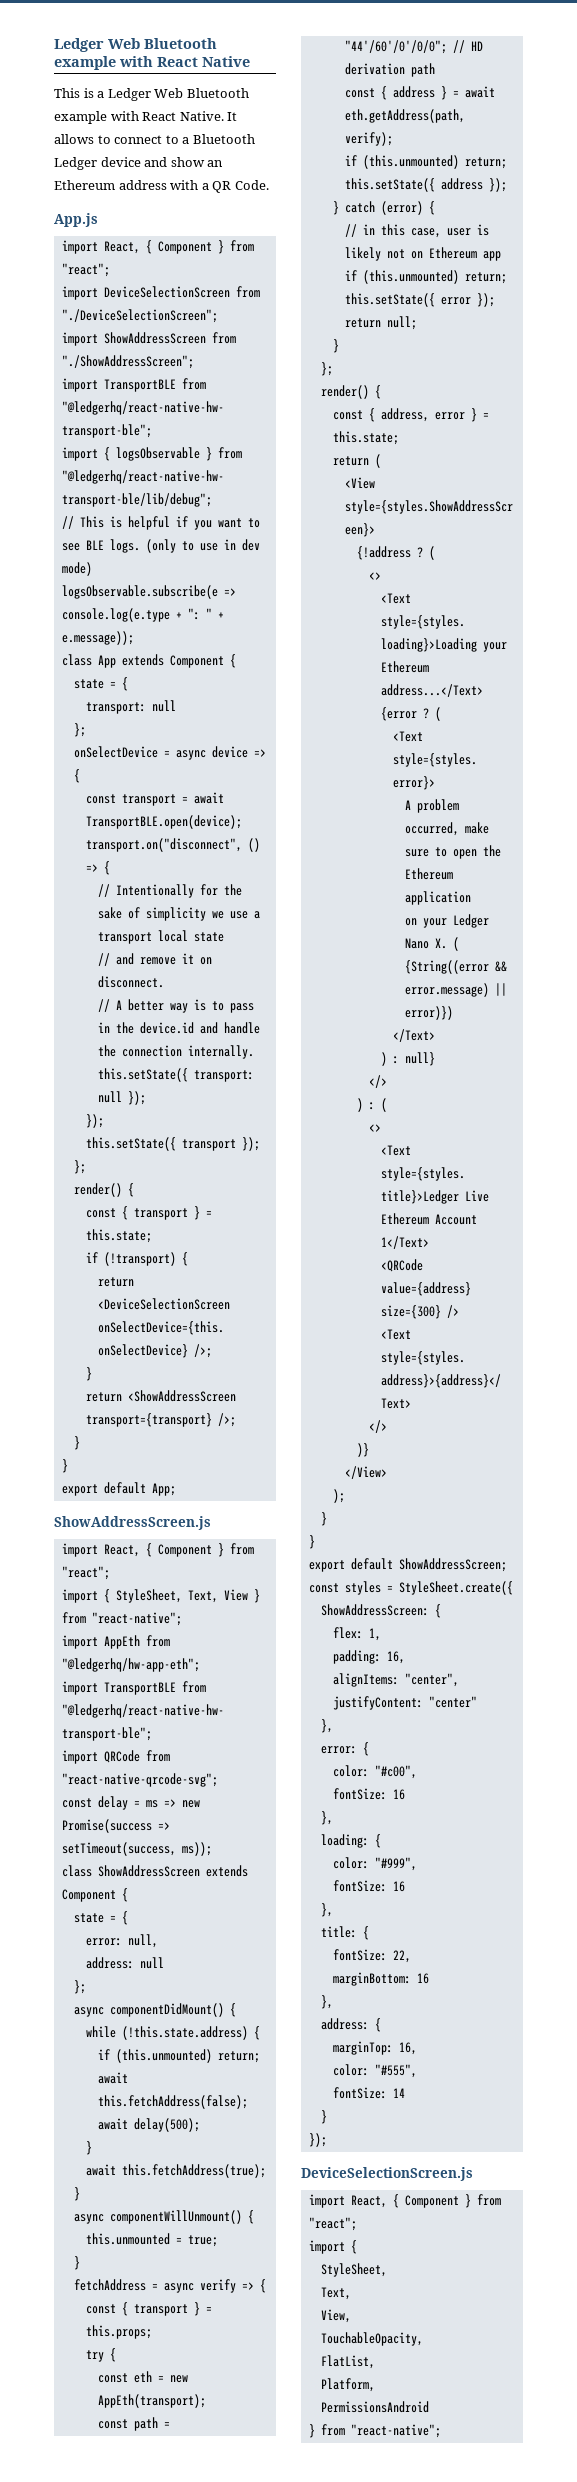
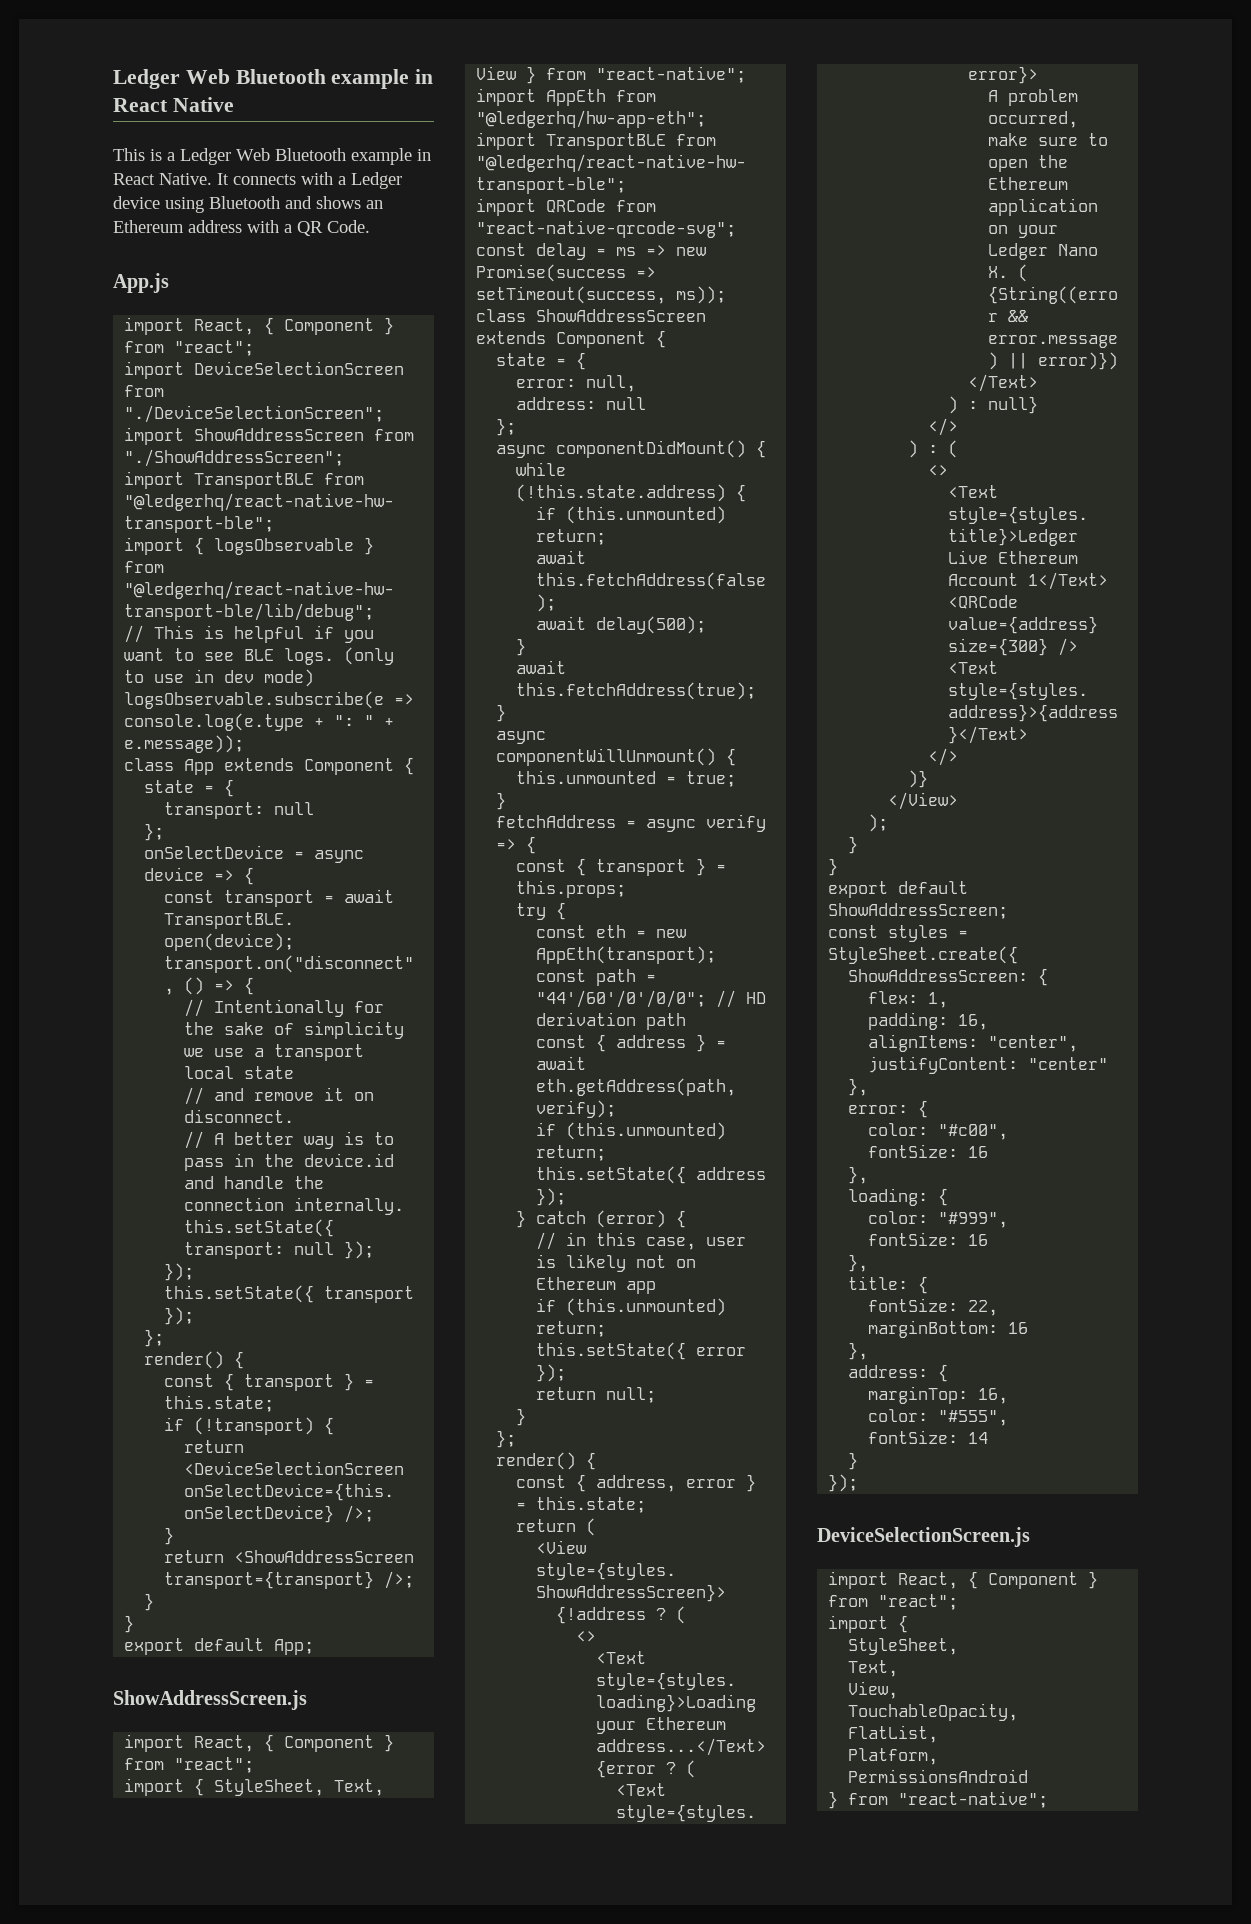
- Ledger Web Bluetooth example with React Native
+ Ledger Web Bluetooth example in React Native
- This is a Ledger Web Bluetooth example with React Native.
+ This is a Ledger Web Bluetooth example in React Native.
- It allows to connect to a Bluetooth Ledger device and show an Ethereum address with a QR Code.
+ It connects with a Ledger device using Bluetooth and shows an Ethereum address with a QR Code.

